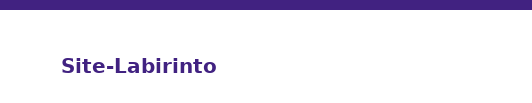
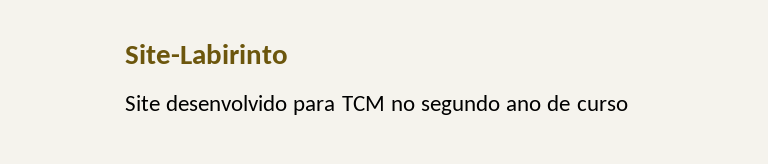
+ Site desenvolvido para TCM no segundo ano de curso

